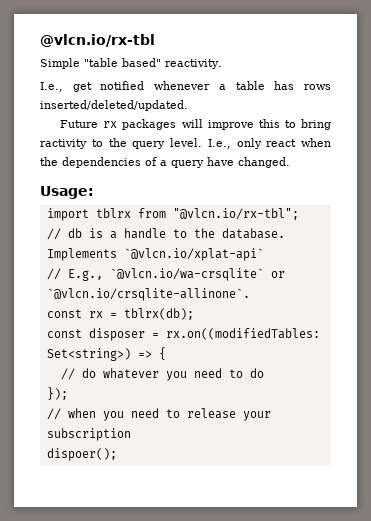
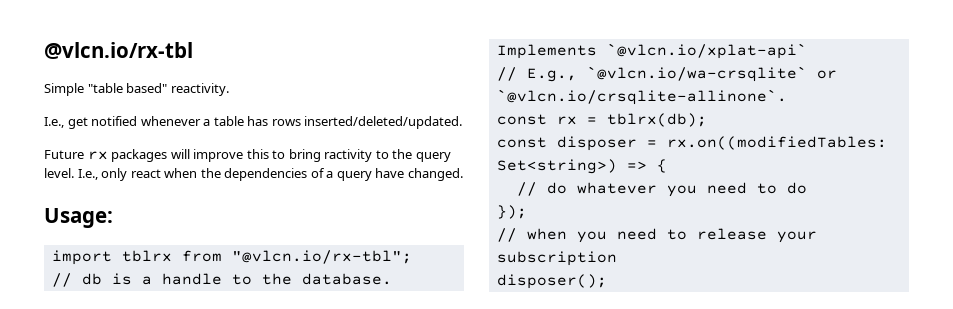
- dispoer();
+ disposer();

